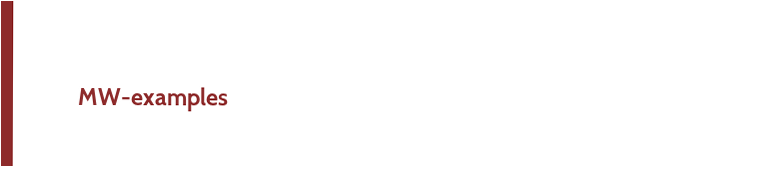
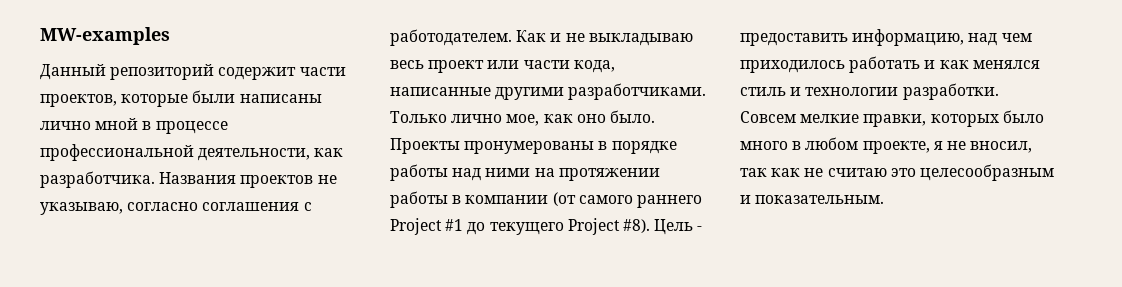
+ Данный репозиторий содержит части проектов, которые были написаны лично мной в процессе профессиональной деятельности, как разработчика. Названия проектов не указываю, согласно соглашения с работодателем. Как и не выкладываю весь проект или части кода, написанные другими разработчиками. Только лично мое, как оно было. Проекты пронумерованы в порядке работы над ними на протяжении работы в компании (от самого раннего Project #1 до текущего Project #8). Цель - предоставить информацию, над чем приходилось работать и как менялся стиль и технологии разработки. Совсем мелкие правки, которых было много в любом проекте, я не вносил, так как не считаю это целесообразным и показательным.

